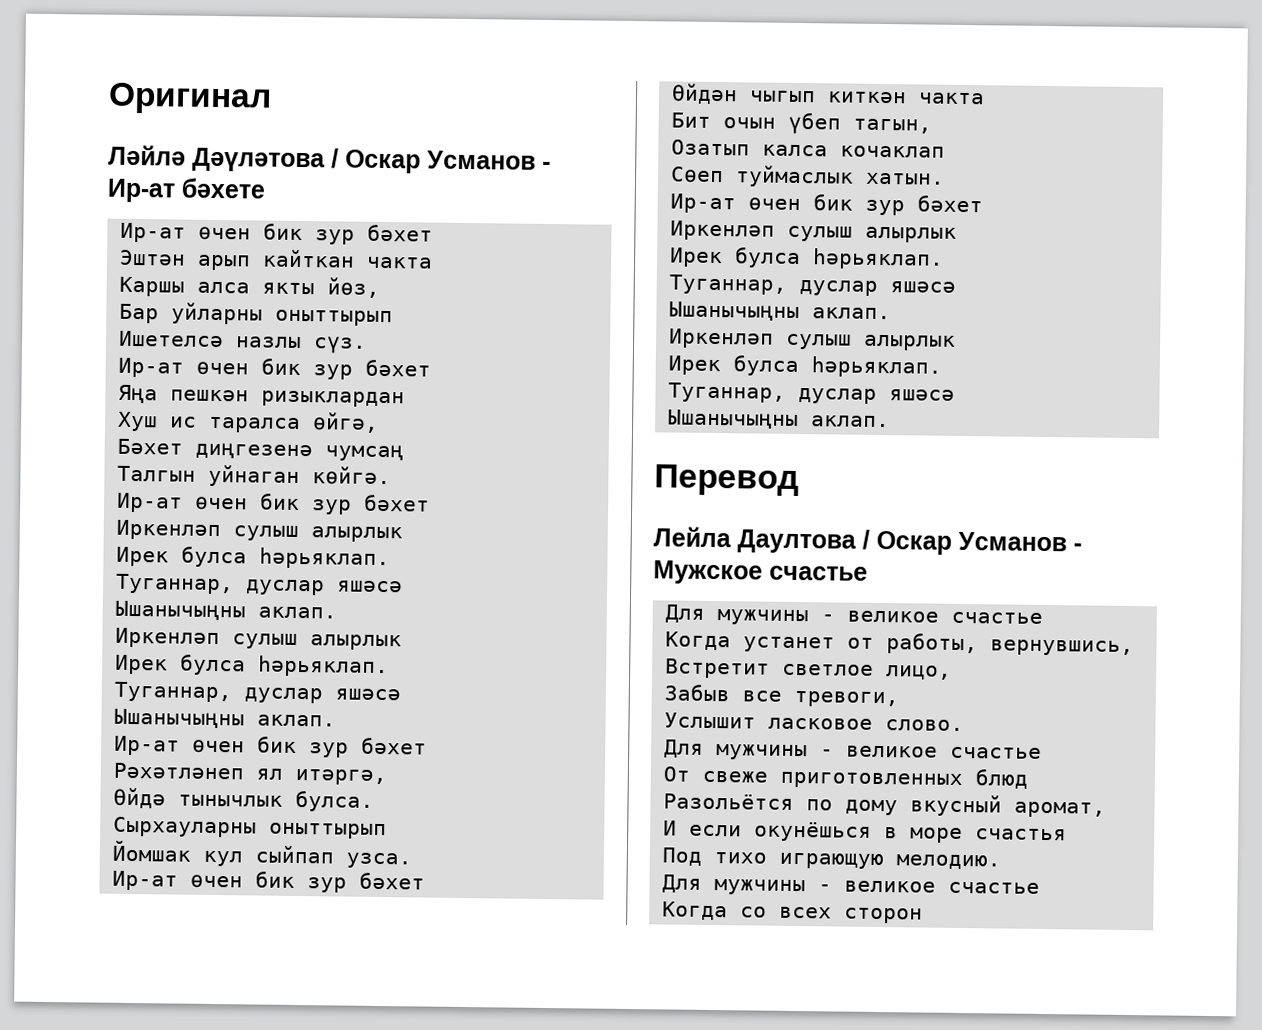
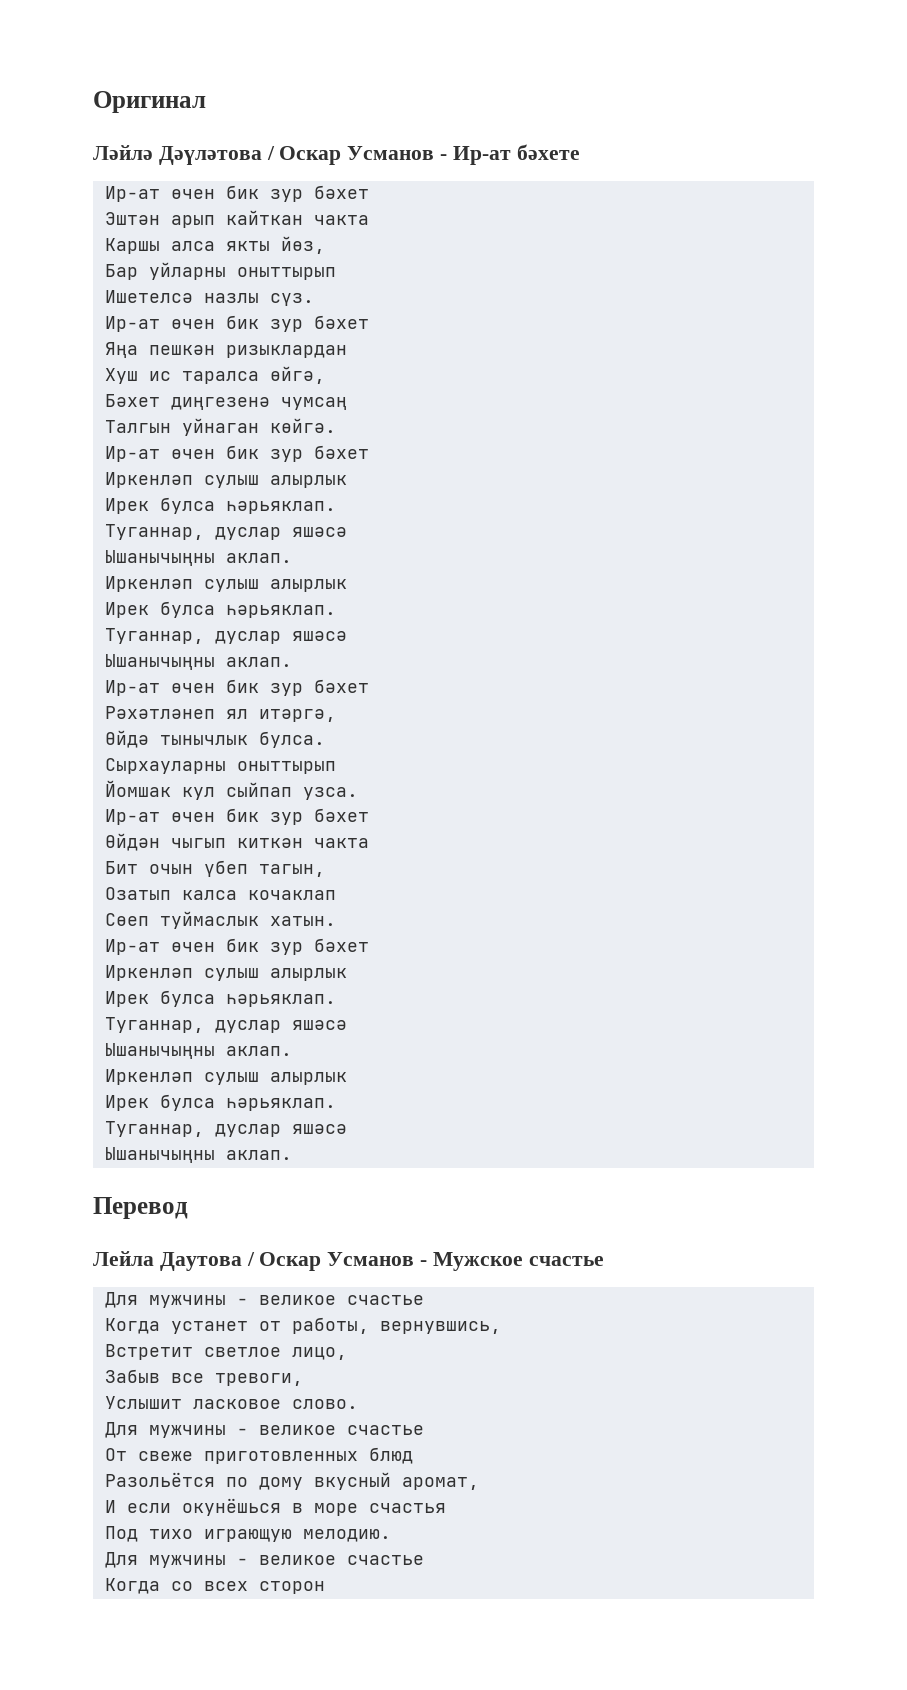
- Лейла Даултова / Оскар Усманов - Мужское счастье
+ Лейла Даутова / Оскар Усманов - Мужское счастье

